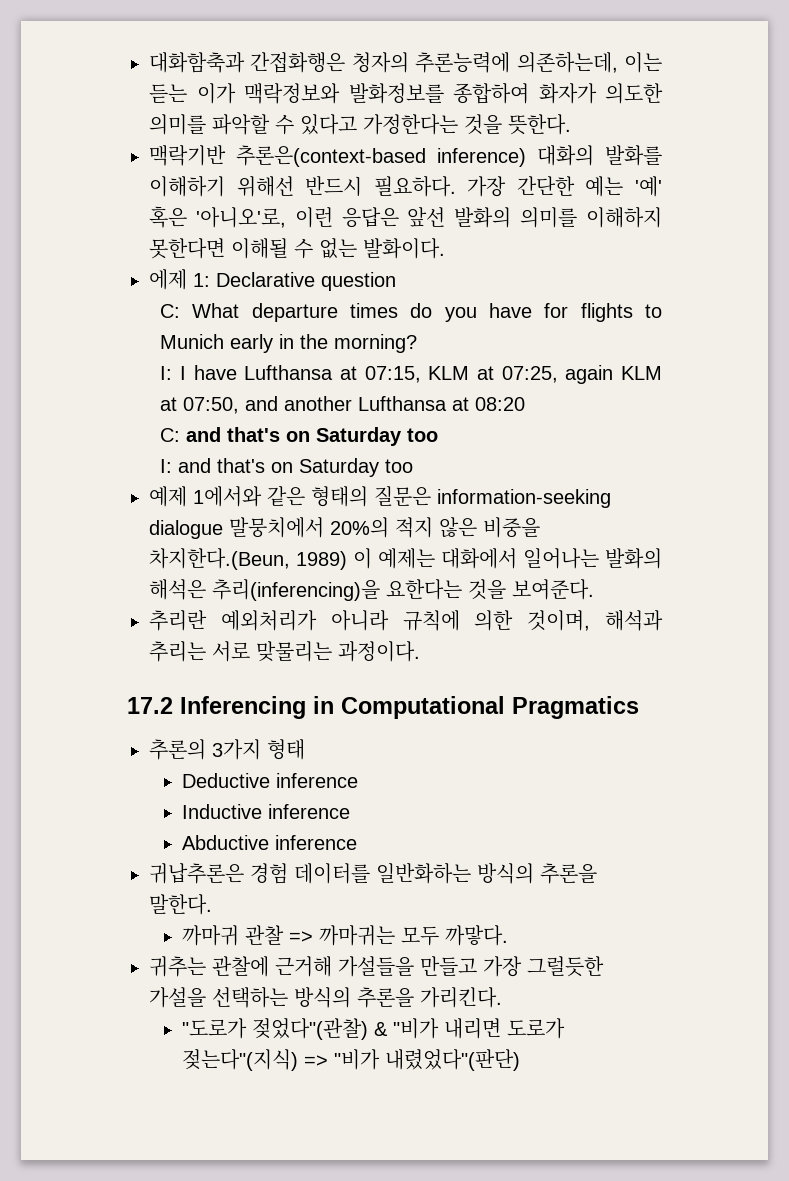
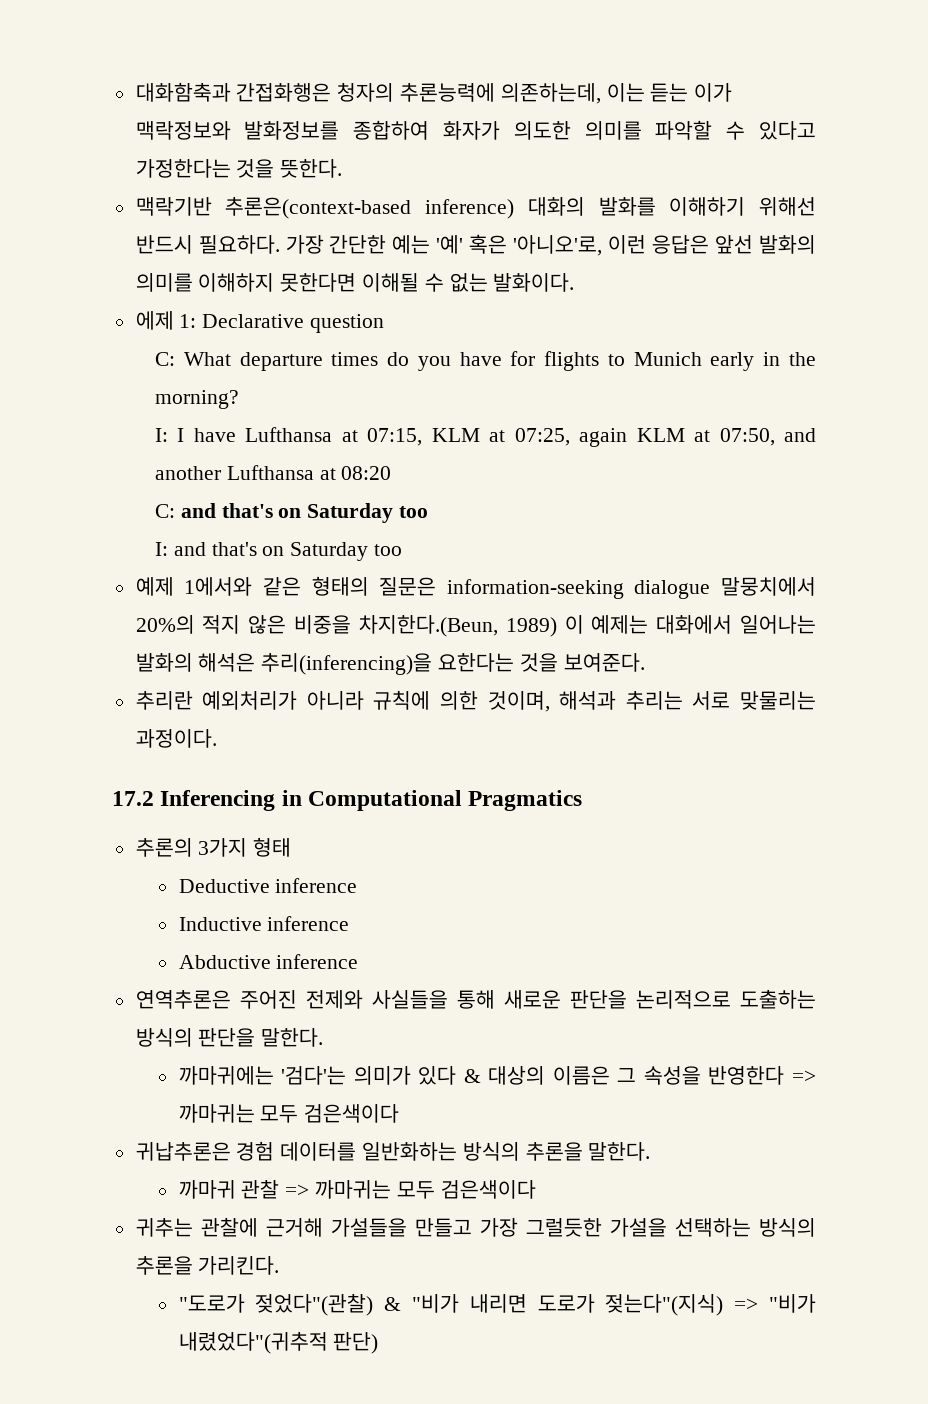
+ 연역추론은 주어진 전제와 사실들을 통해 새로운 판단을 논리적으로 도출하는 방식의 판단을 말한다.
+ 까마귀에는 '검다'는 의미가 있다 & 대상의 이름은 그 속성을 반영한다 => 까마귀는 모두 검은색이다
- 까마귀 관찰 => 까마귀는 모두 까맣다.
+ 까마귀 관찰 => 까마귀는 모두 검은색이다
- "도로가 젖었다"(관찰) & "비가 내리면 도로가 젖는다"(지식) => "비가 내렸었다"(판단)
+ "도로가 젖었다"(관찰) & "비가 내리면 도로가 젖는다"(지식) => "비가 내렸었다"(귀추적 판단)

